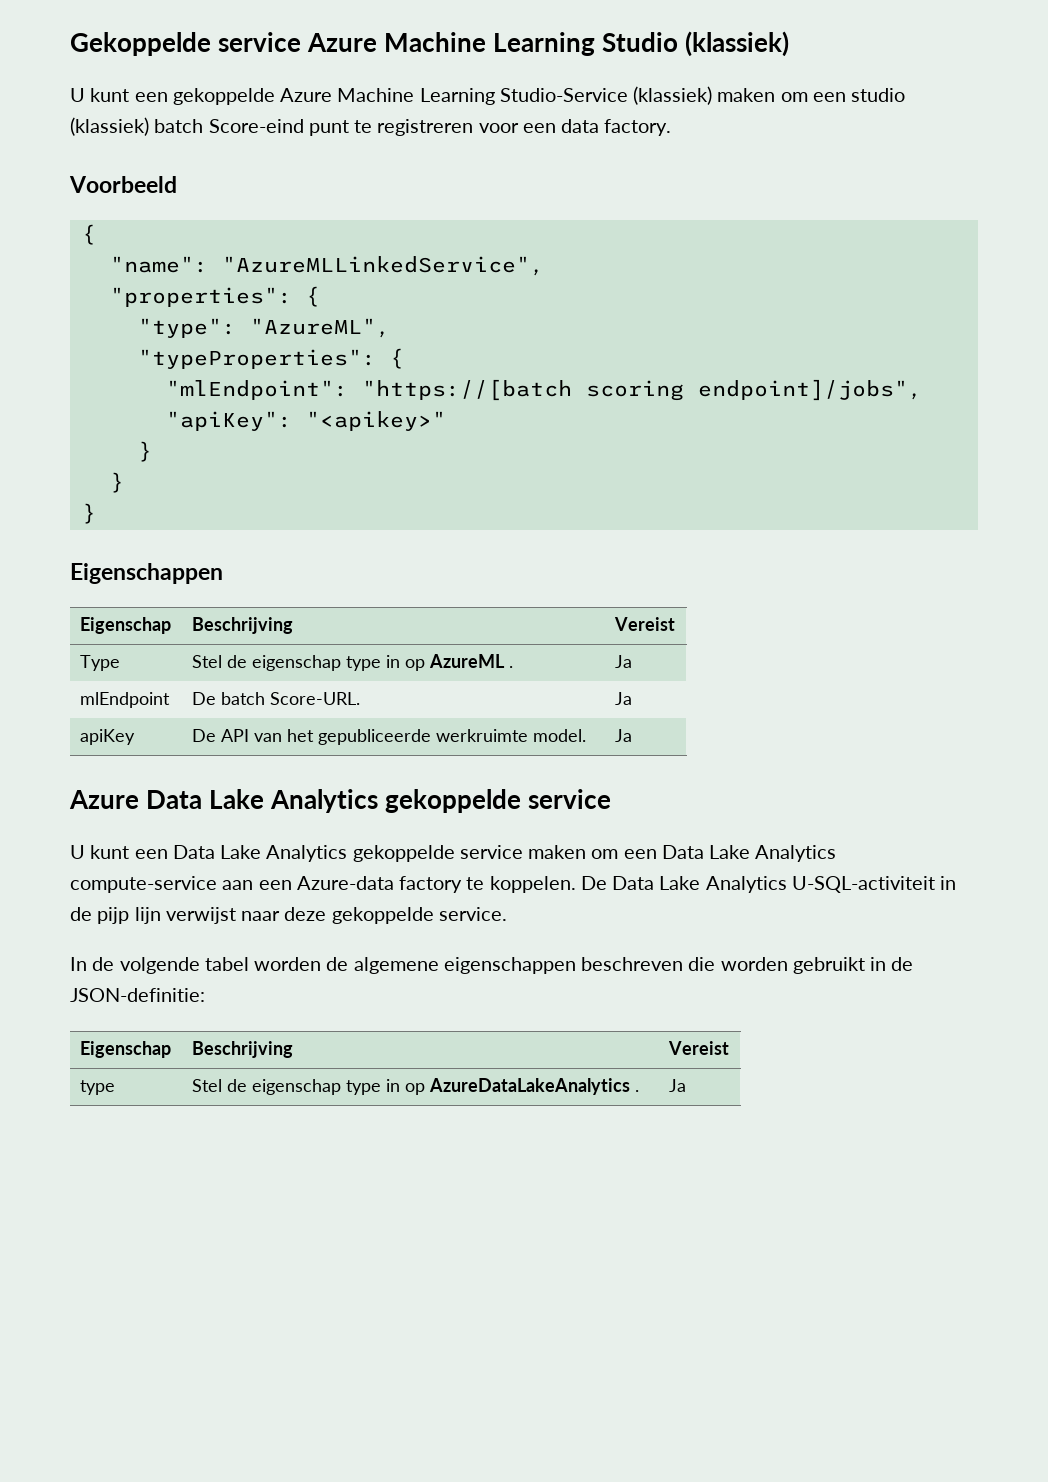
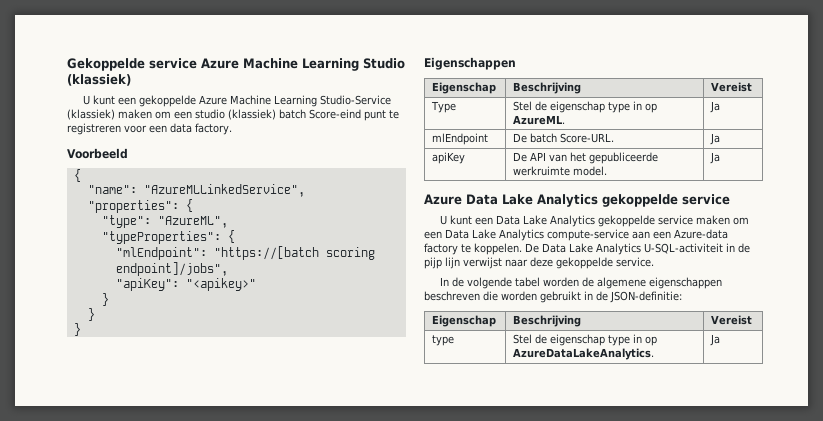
- Type | Stel de eigenschap type in op AzureML . | Ja
+ Type | Stel de eigenschap type in op AzureML. | Ja
- type | Stel de eigenschap type in op AzureDataLakeAnalytics . | Ja
+ type | Stel de eigenschap type in op AzureDataLakeAnalytics. | Ja

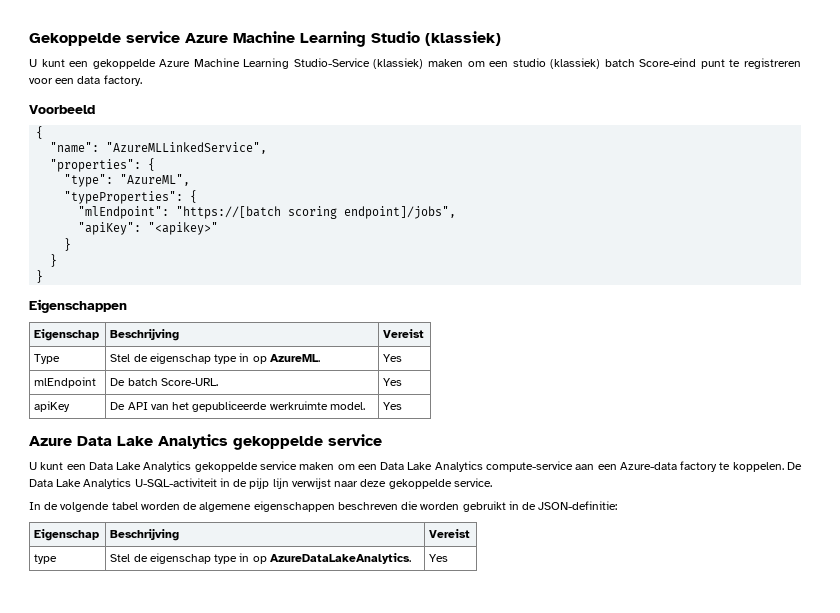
- Type | Stel de eigenschap type in op AzureML. | Ja
+ Type | Stel de eigenschap type in op AzureML. | Yes
- mlEndpoint | De batch Score-URL. | Ja
+ mlEndpoint | De batch Score-URL. | Yes
- apiKey | De API van het gepubliceerde werkruimte model. | Ja
+ apiKey | De API van het gepubliceerde werkruimte model. | Yes
- type | Stel de eigenschap type in op AzureDataLakeAnalytics. | Ja
+ type | Stel de eigenschap type in op AzureDataLakeAnalytics. | Yes

